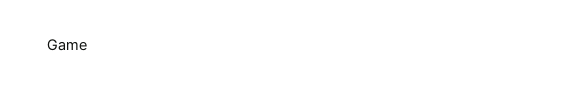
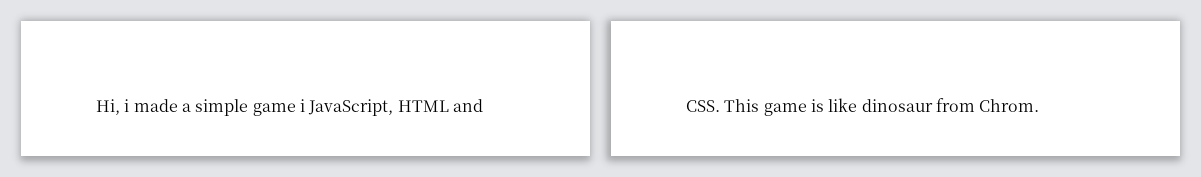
- Game
+ Hi, i made a simple game i JavaScript, HTML and CSS. This game is like dinosaur from Chrom.

